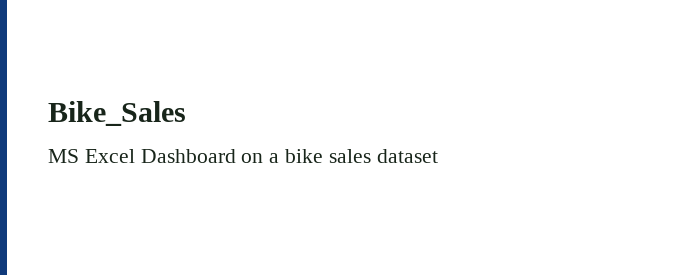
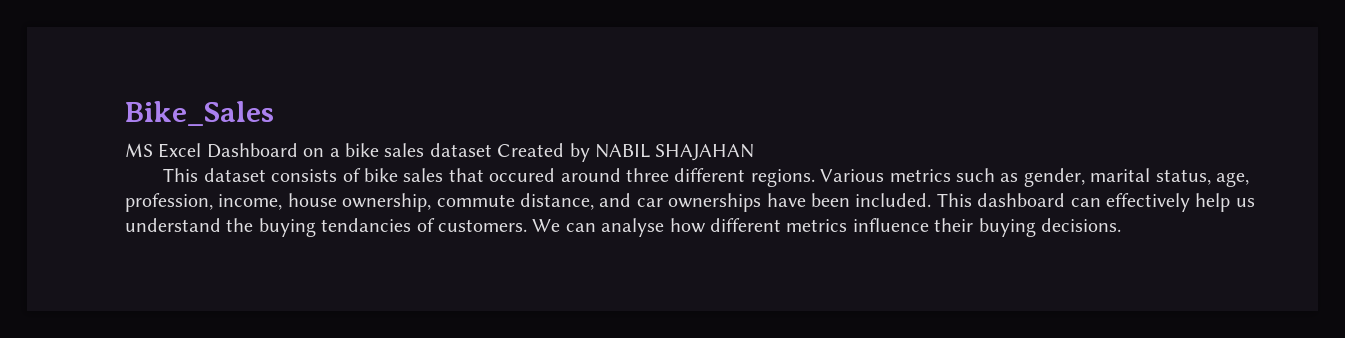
- MS Excel Dashboard on a bike sales dataset
+ MS Excel Dashboard on a bike sales dataset Created by NABIL SHAJAHAN
+ This dataset consists of bike sales that occured around three different regions. Various metrics such as gender, marital status, age, profession, income, house ownership, commute distance, and car ownerships have been included. This dashboard can effectively help us understand the buying tendancies of customers. We can analyse how different metrics influence their buying decisions.

